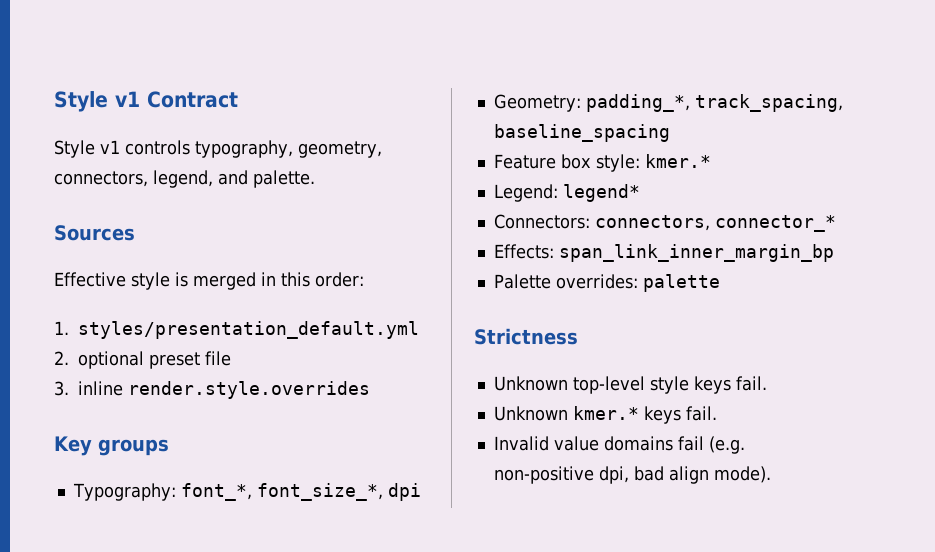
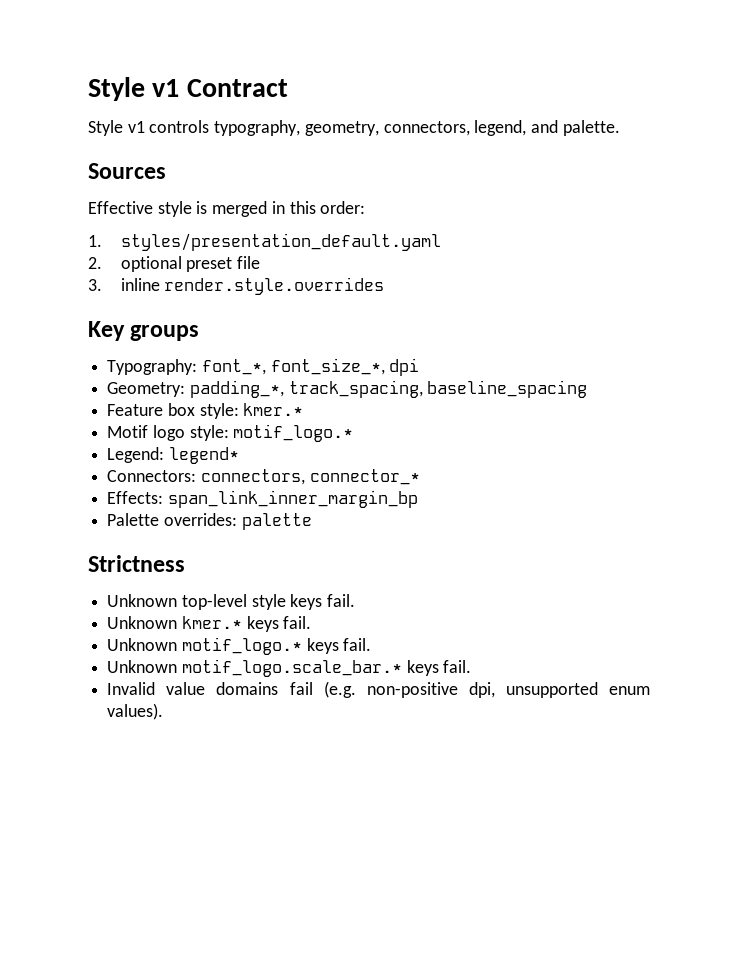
- 1. styles/presentation_default.yml
+ 1. styles/presentation_default.yaml
+ Motif logo style: motif_logo.*
+ Unknown motif_logo.* keys fail.
+ Unknown motif_logo.scale_bar.* keys fail.
- Invalid value domains fail (e.g. non-positive dpi, bad align mode).
+ Invalid value domains fail (e.g. non-positive dpi, unsupported enum values).

